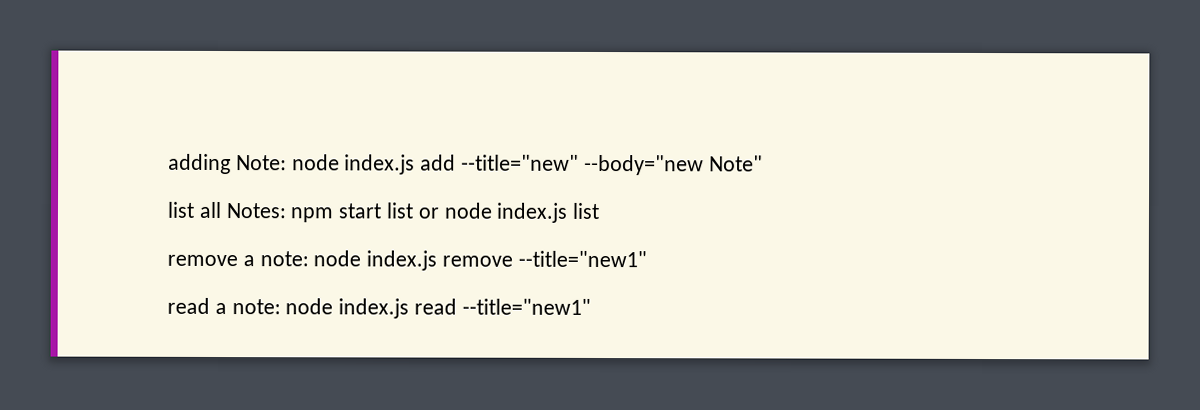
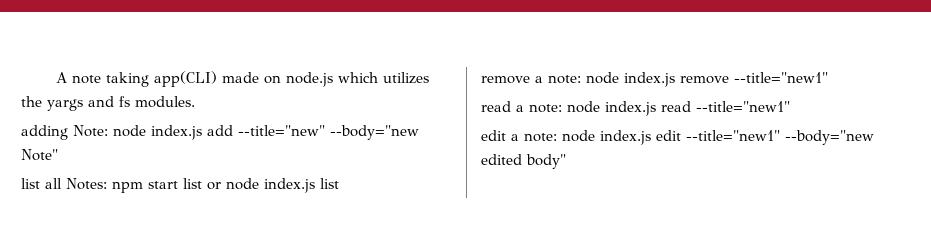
+ A note taking app(CLI) made on node.js which utilizes the yargs and fs modules.
+ edit a note: node index.js edit --title="new1" --body="new edited body"

